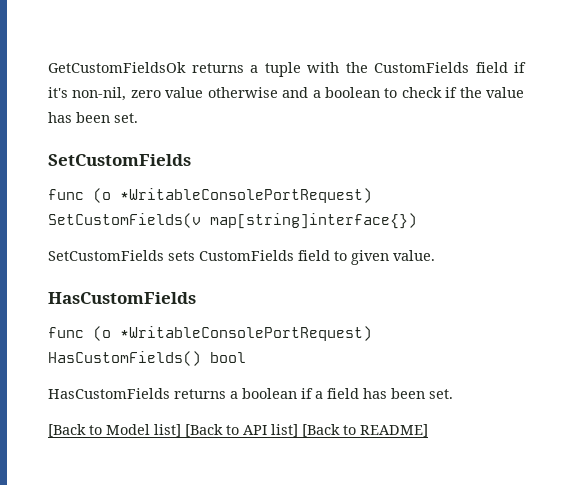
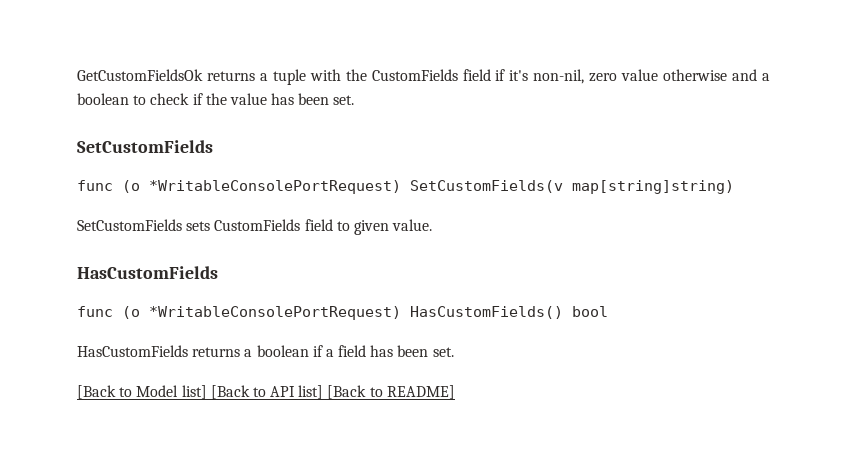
- func (o *WritableConsolePortRequest) SetCustomFields(v map[string]interface{})
+ func (o *WritableConsolePortRequest) SetCustomFields(v map[string]string)

